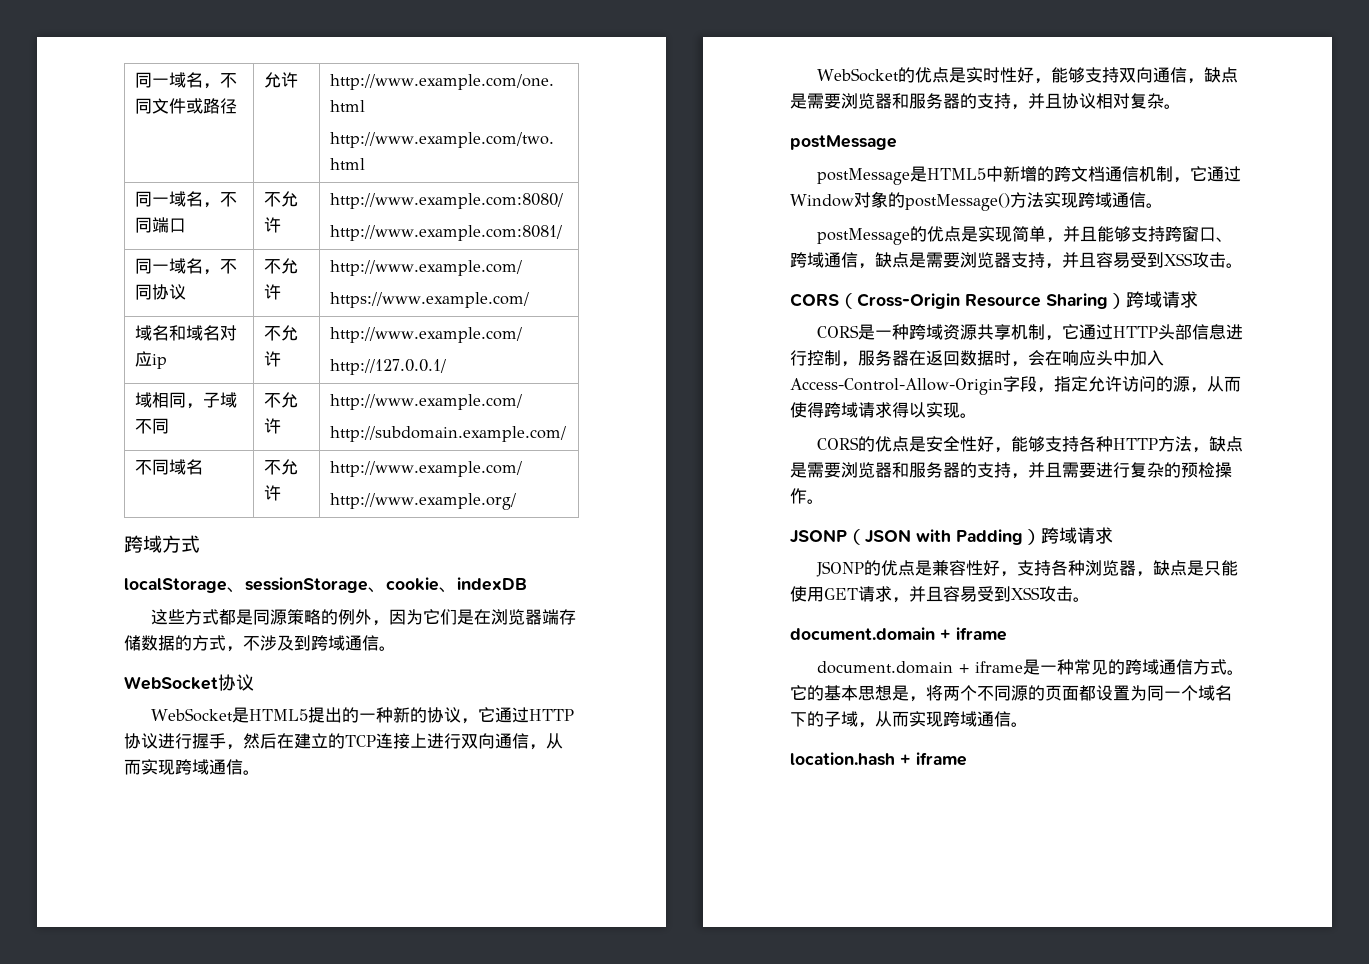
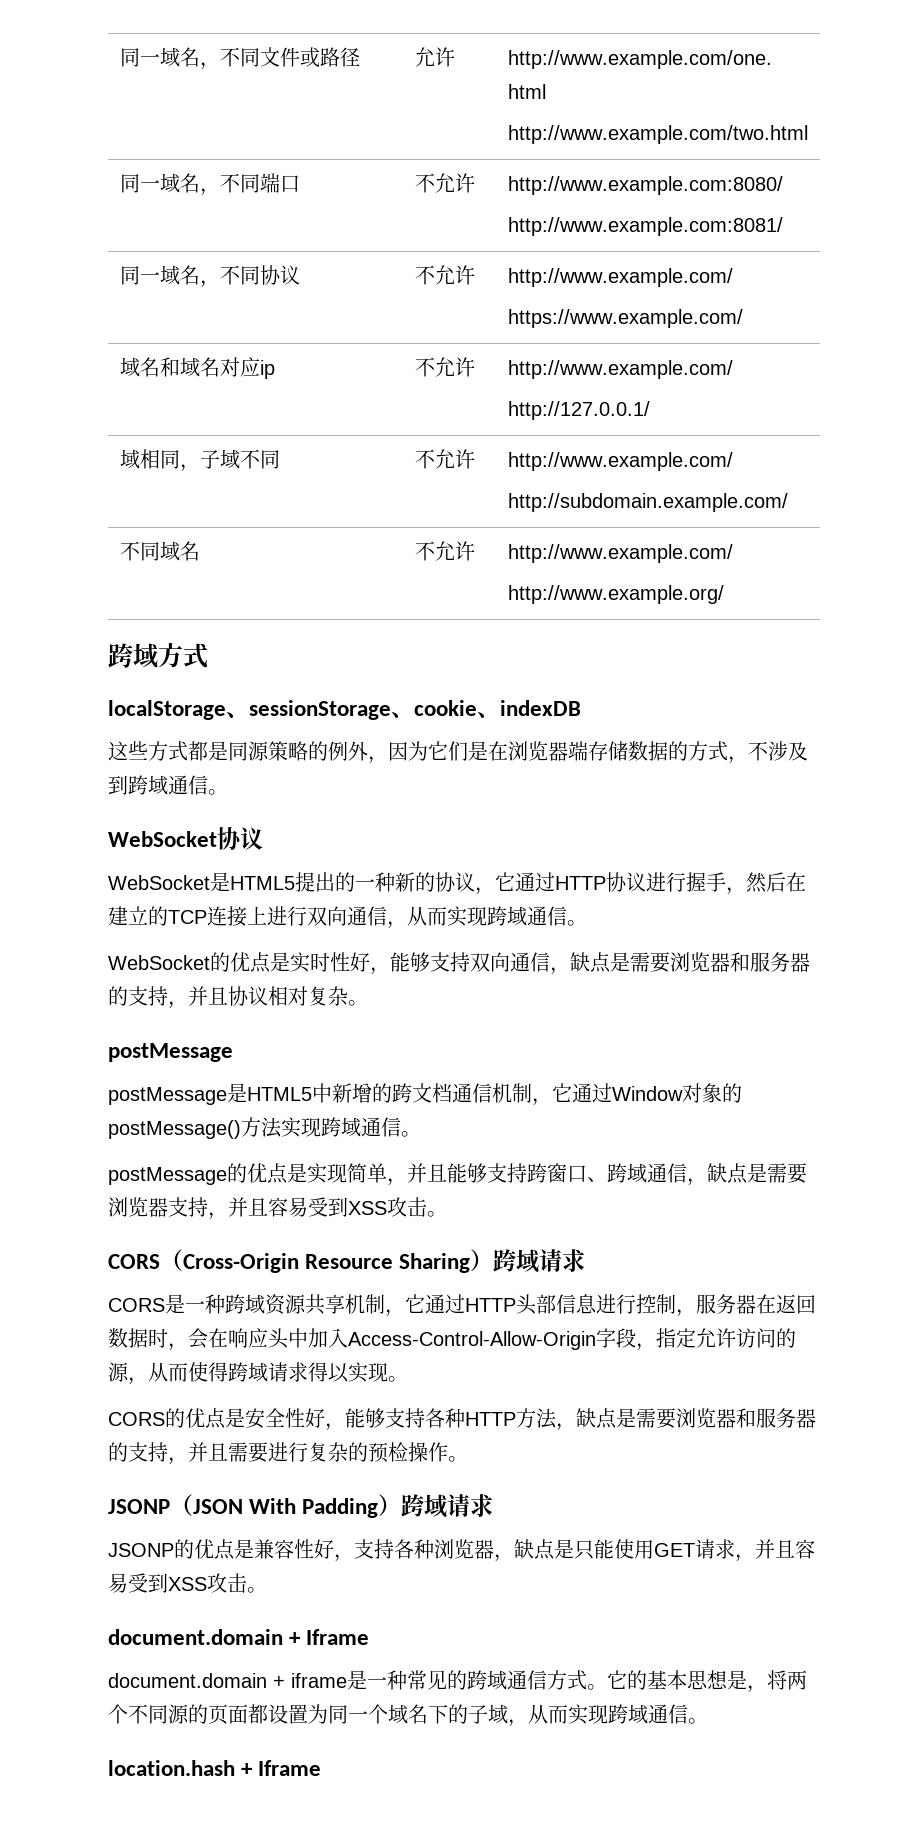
- JSONP（JSON with Padding）跨域请求
+ JSONP（JSON With Padding）跨域请求
  JSONP的优点是兼容性好，支持各种浏览器，缺点是只能使用GET请求，并且容易受到XSS攻击。
- document.domain + iframe
+ document.domain + Iframe
- location.hash + iframe
+ location.hash + Iframe

